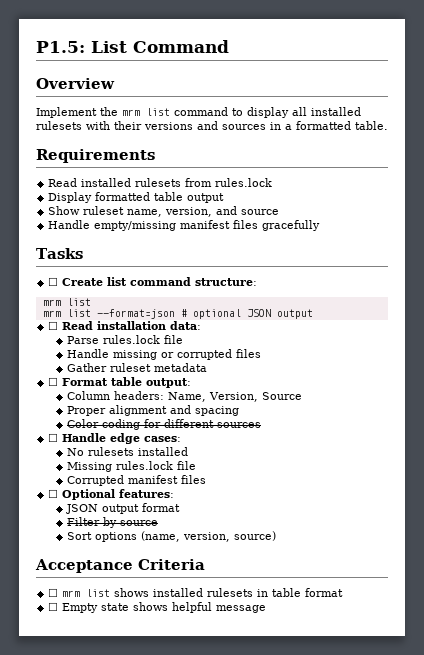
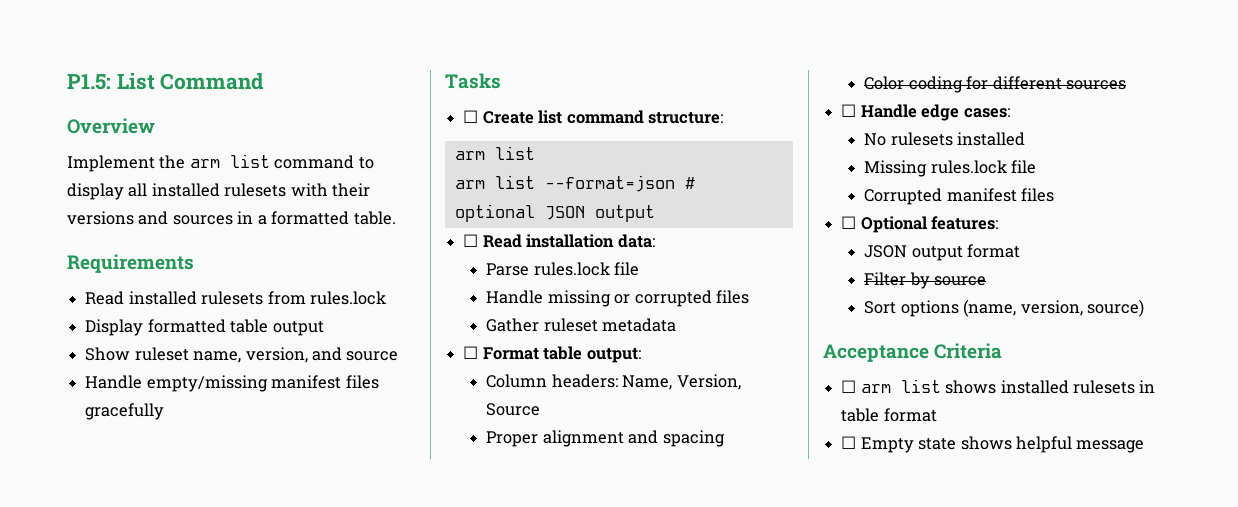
- Implement the mrm list command to display all installed rulesets with their versions and sources in a formatted table.
+ Implement the arm list command to display all installed rulesets with their versions and sources in a formatted table.
  ☐ Create list command structure:
- mrm list
+ arm list
- mrm list --format=json # optional JSON output
+ arm list --format=json # optional JSON output
- ☐ mrm list shows installed rulesets in table format
+ ☐ arm list shows installed rulesets in table format

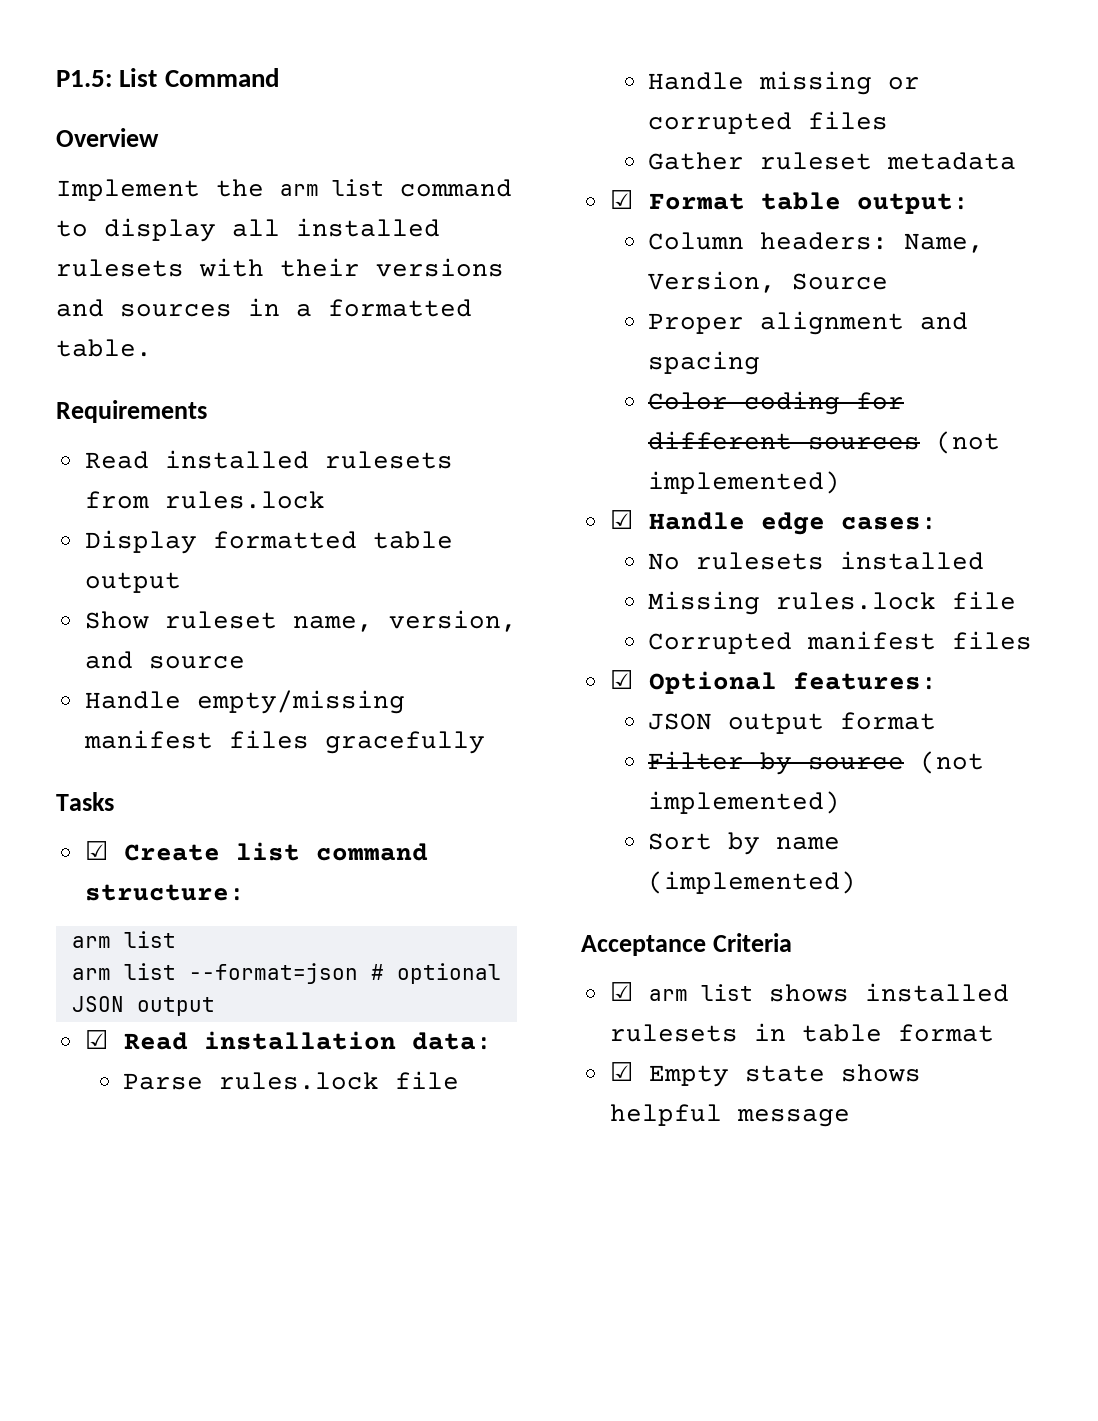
- ☐ Create list command structure:
+ ☑ Create list command structure:
- ☐ Read installation data:
+ ☑ Read installation data:
- ☐ Format table output:
+ ☑ Format table output:
- Color coding for different sources
- ☐ Handle edge cases:
+ Color coding for different sources (not implemented)
+ ☑ Handle edge cases:
- ☐ Optional features:
+ ☑ Optional features:
- Filter by source
+ Filter by source (not implemented)
- Sort options (name, version, source)
+ Sort by name (implemented)
- ☐ arm list shows installed rulesets in table format
+ ☑ arm list shows installed rulesets in table format
- ☐ Empty state shows helpful message
+ ☑ Empty state shows helpful message

